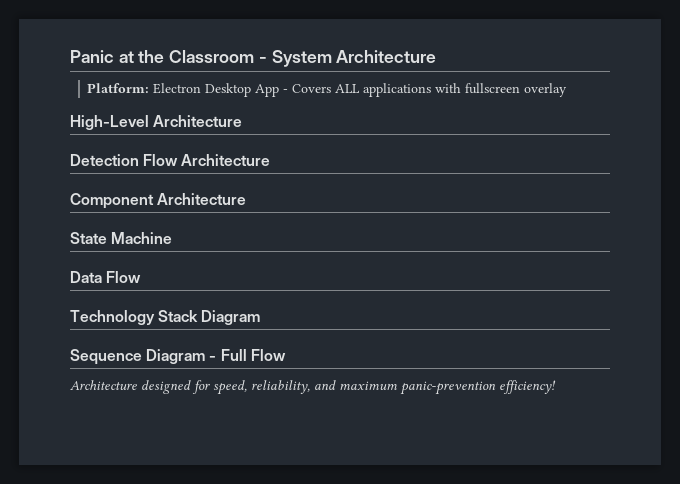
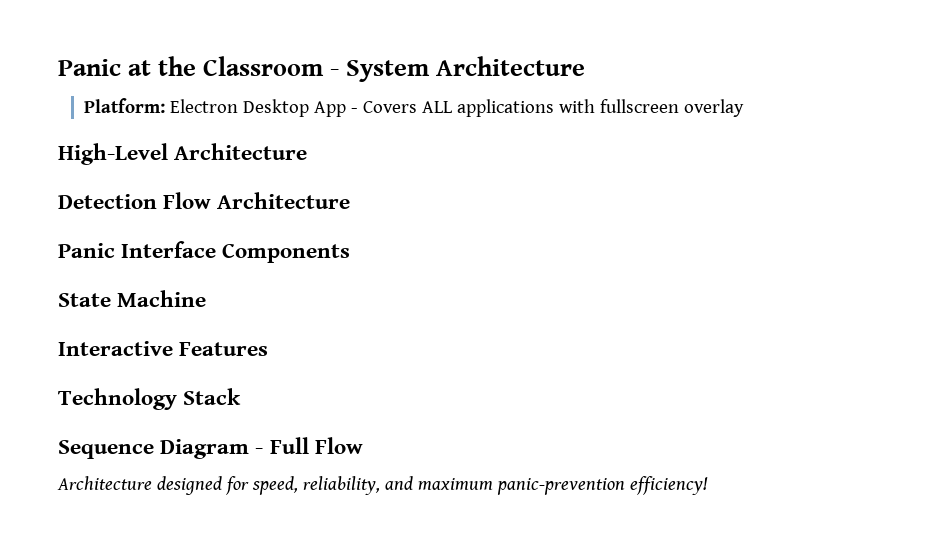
- Component Architecture
+ Panic Interface Components
- Data Flow
+ Interactive Features
- Technology Stack Diagram
+ Technology Stack

